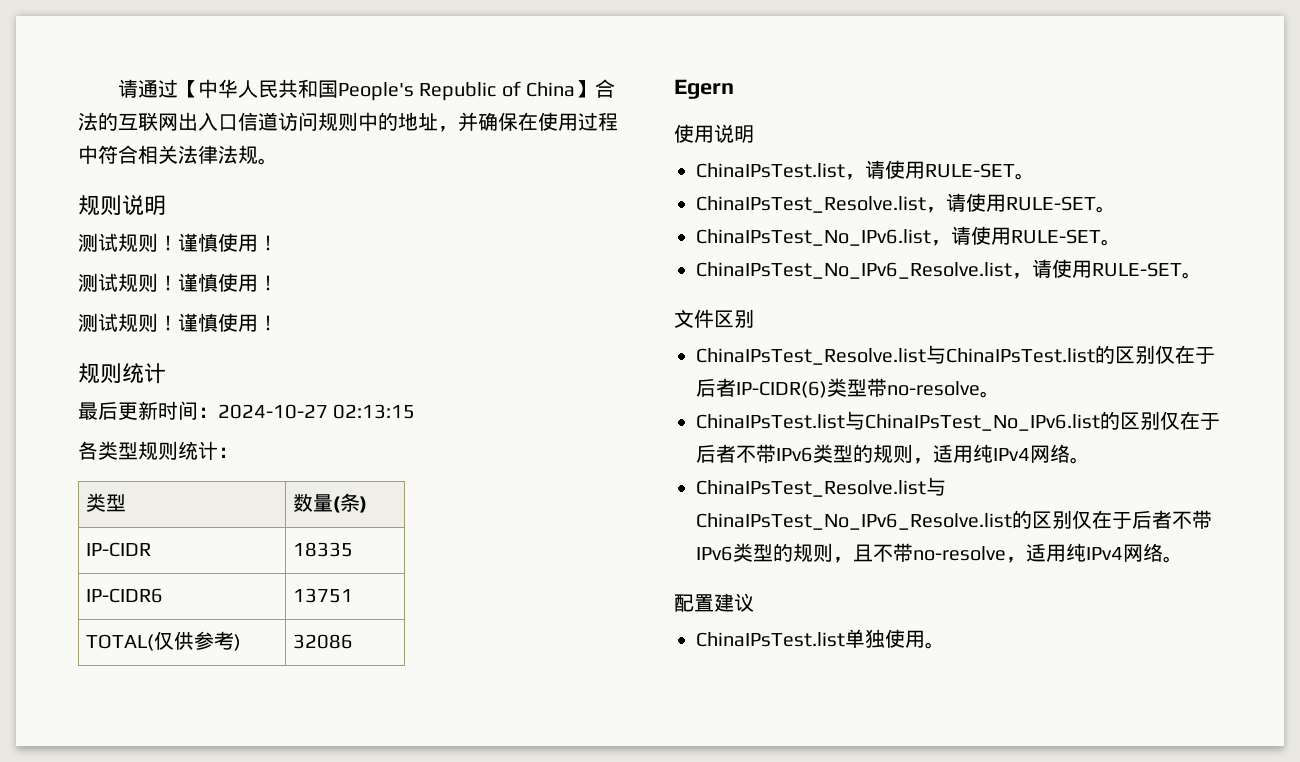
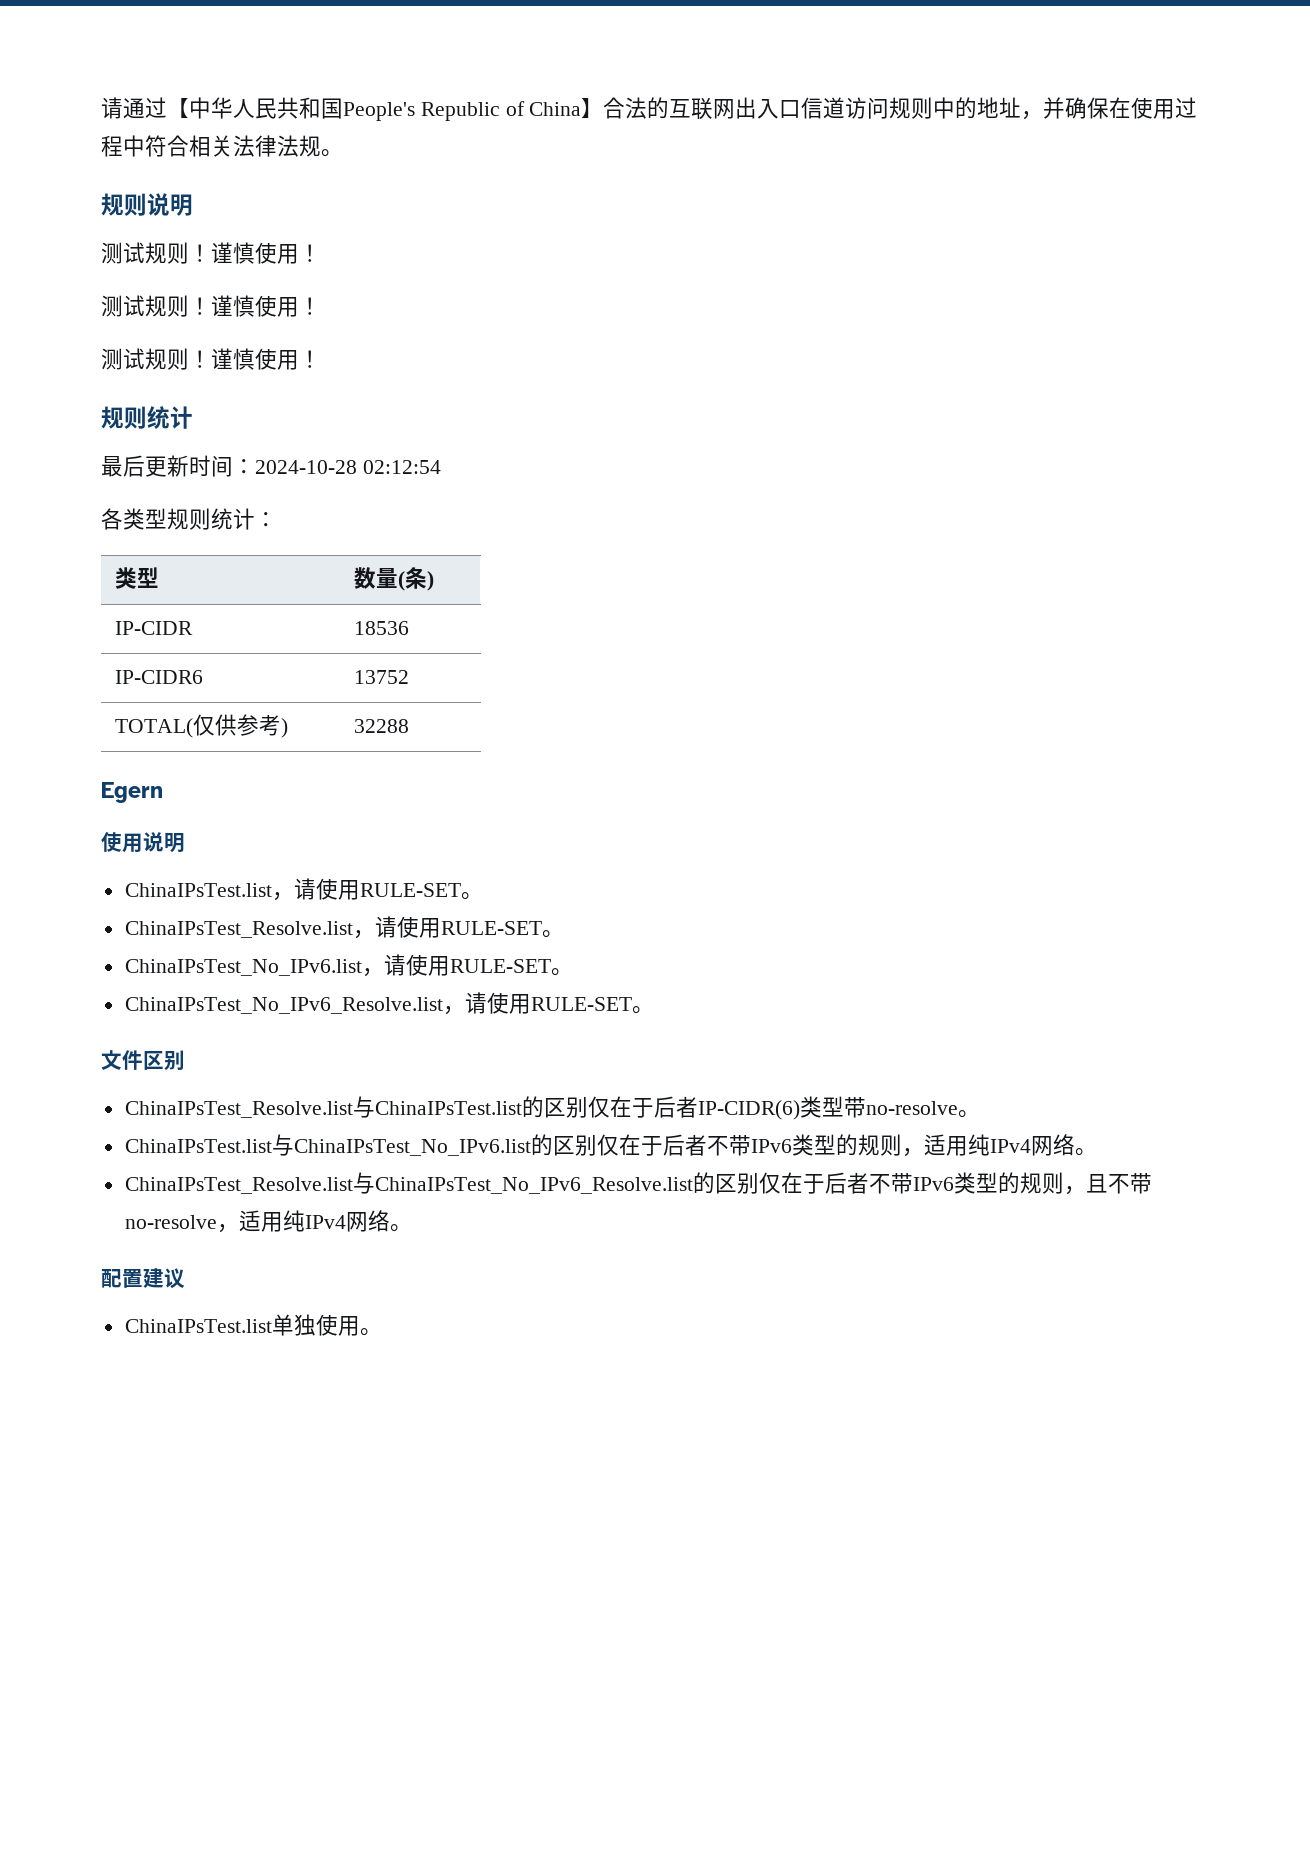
- 最后更新时间：2024-10-27 02:13:15
+ 最后更新时间：2024-10-28 02:12:54
- IP-CIDR | 18335
+ IP-CIDR | 18536
- IP-CIDR6 | 13751
+ IP-CIDR6 | 13752
- TOTAL(仅供参考) | 32086
+ TOTAL(仅供参考) | 32288

